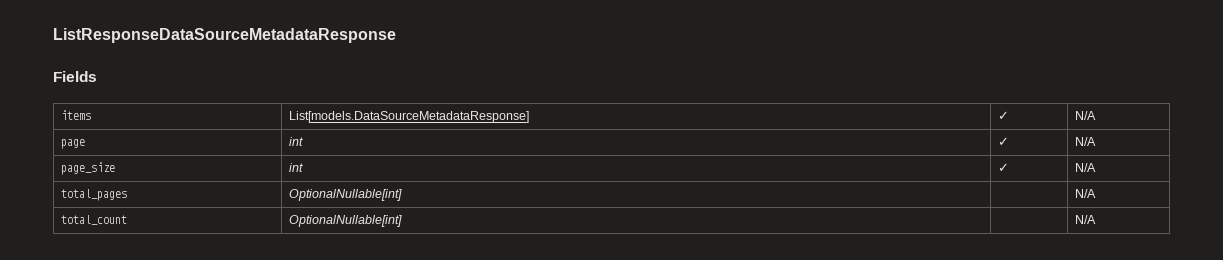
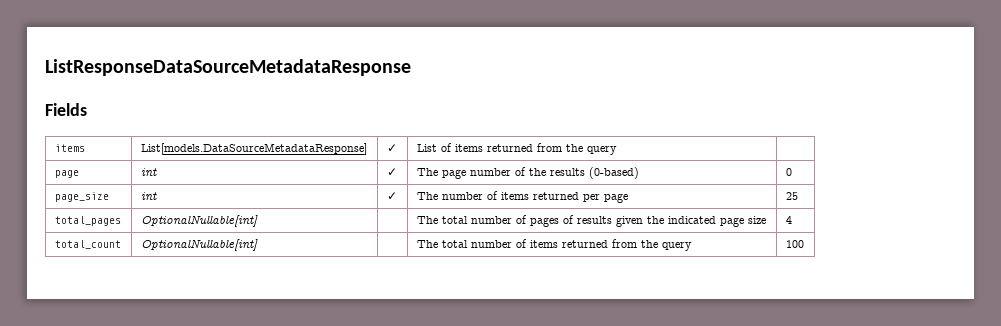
- items | List[models.DataSourceMetadataResponse] | ✓ | N/A
- page | int | ✓ | N/A
- page_size | int | ✓ | N/A
- total_pages | OptionalNullable[int] | | N/A
- total_count | OptionalNullable[int] | | N/A
+ items | List[models.DataSourceMetadataResponse] | ✓ | List of items returned from the query |
+ page | int | ✓ | The page number of the results (0-based) | 0
+ page_size | int | ✓ | The number of items returned per page | 25
+ total_pages | OptionalNullable[int] | | The total number of pages of results given the indicated page size | 4
+ total_count | OptionalNullable[int] | | The total number of items returned from the query | 100

